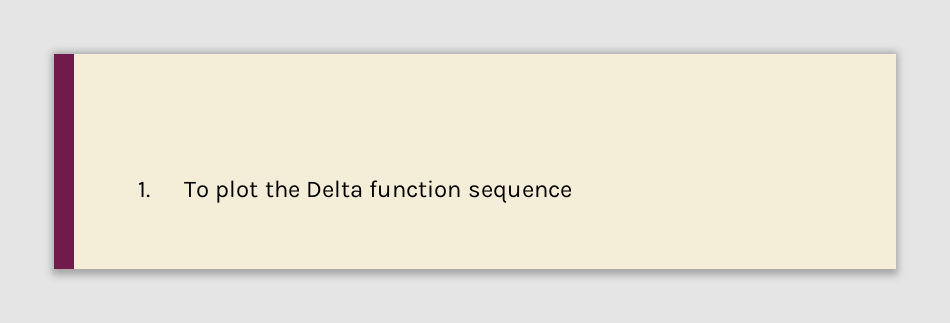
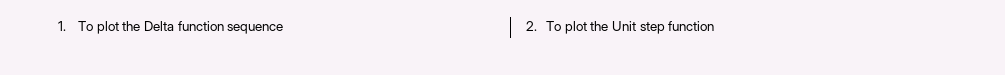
+ 2. To plot the Unit step function

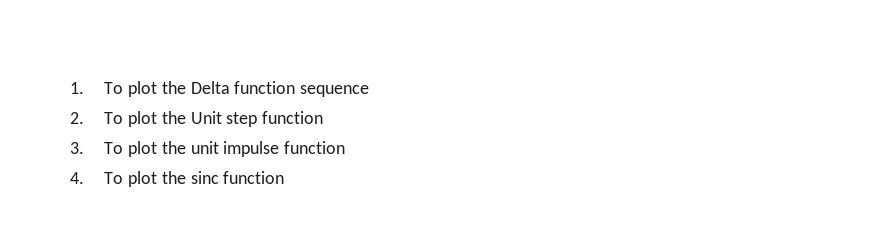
+ 3. To plot the unit impulse function
+ 4. To plot the sinc function

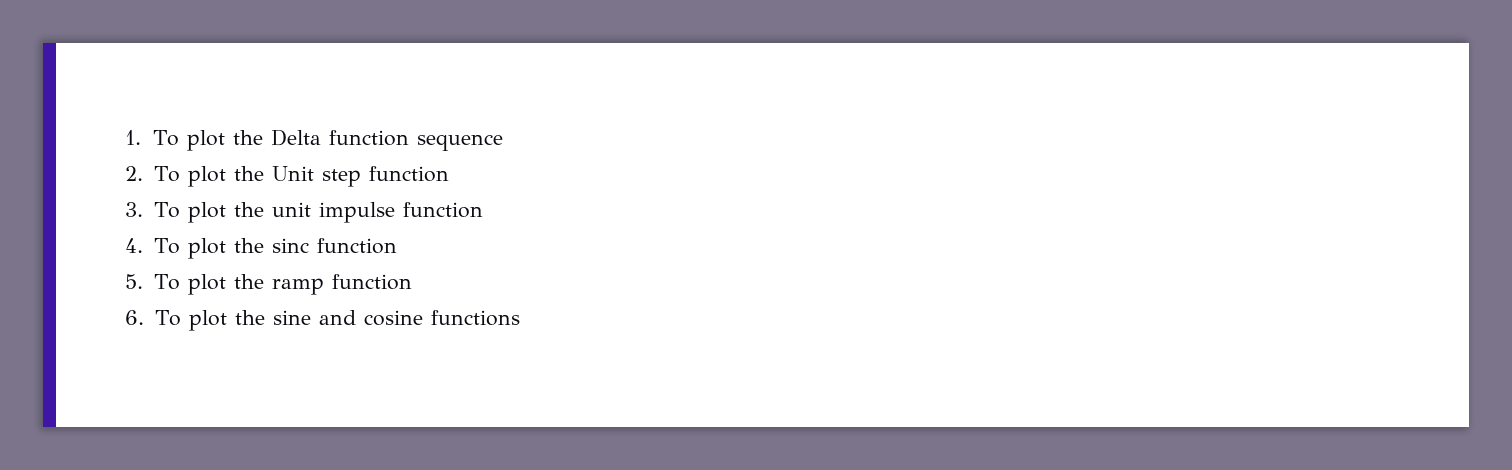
+ 5. To plot the ramp function
+ 6. To plot the sine and cosine functions

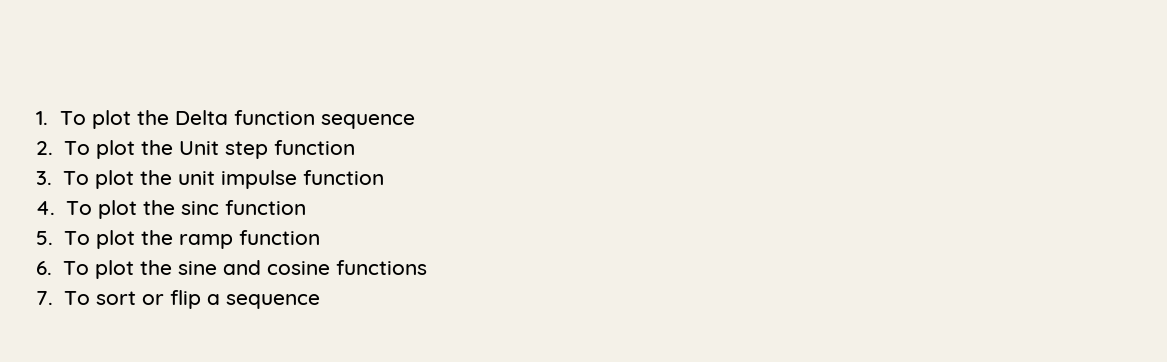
+ 7. To sort or flip a sequence

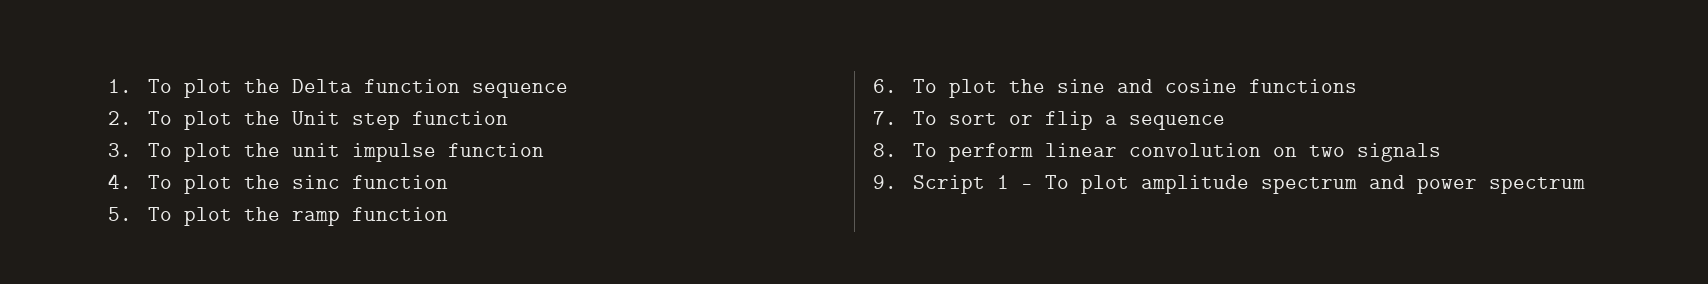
+ 8. To perform linear convolution on two signals
+ 9. Script 1 - To plot amplitude spectrum and power spectrum

